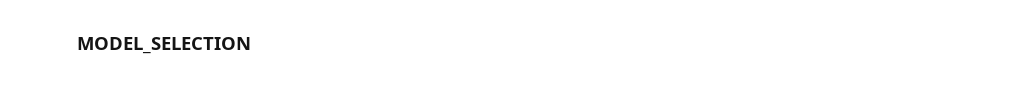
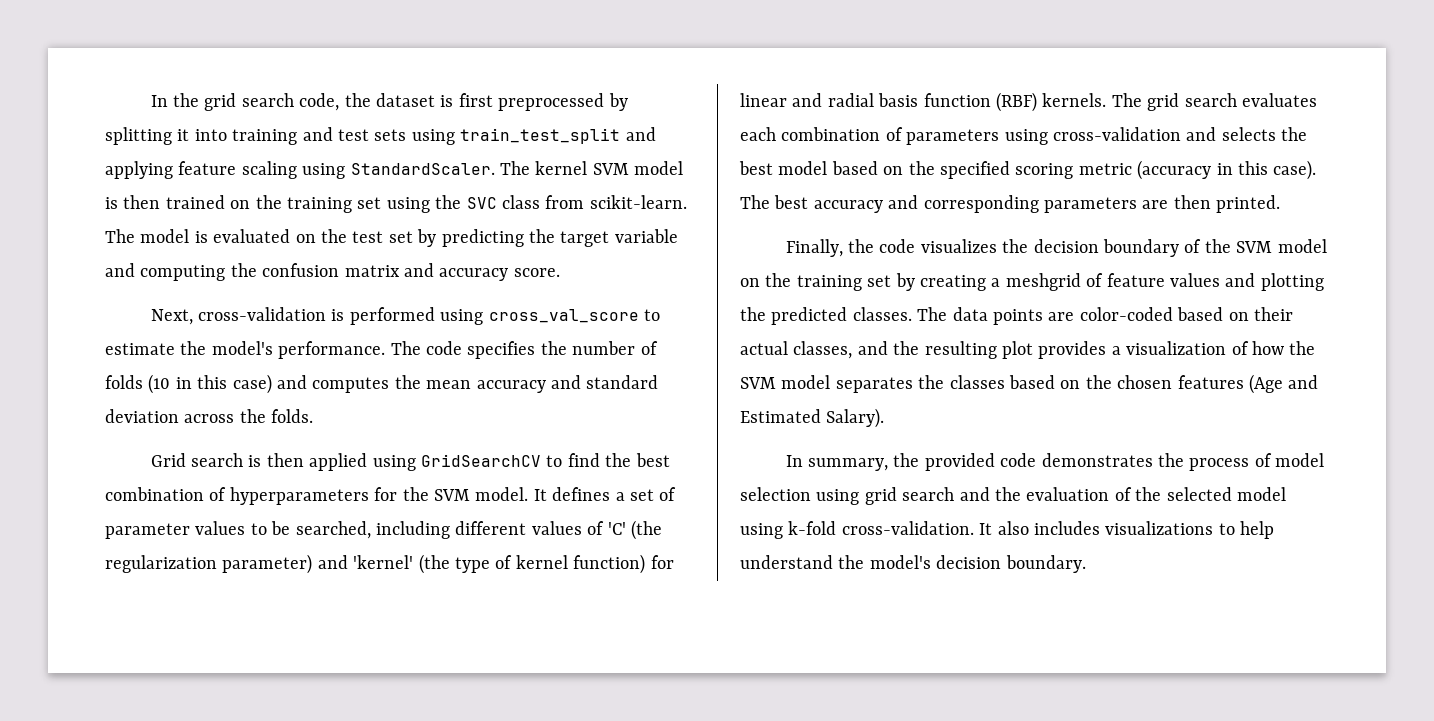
- MODEL_SELECTION
+ In the grid search code, the dataset is first preprocessed by splitting it into training and test sets using train_test_split and applying feature scaling using StandardScaler. The kernel SVM model is then trained on the training set using the SVC class from scikit-learn. The model is evaluated on the test set by predicting the target variable and computing the confusion matrix and accuracy score.
+ Next, cross-validation is performed using cross_val_score to estimate the model's performance. The code specifies the number of folds (10 in this case) and computes the mean accuracy and standard deviation across the folds.
+ Grid search is then applied using GridSearchCV to find the best combination of hyperparameters for the SVM model. It defines a set of parameter values to be searched, including different values of 'C' (the regularization parameter) and 'kernel' (the type of kernel function) for linear and radial basis function (RBF) kernels. The grid search evaluates each combination of parameters using cross-validation and selects the best model based on the specified scoring metric (accuracy in this case). The best accuracy and corresponding parameters are then printed.
+ Finally, the code visualizes the decision boundary of the SVM model on the training set by creating a meshgrid of feature values and plotting the predicted classes. The data points are color-coded based on their actual classes, and the resulting plot provides a visualization of how the SVM model separates the classes based on the chosen features (Age and Estimated Salary).
+ In summary, the provided code demonstrates the process of model selection using grid search and the evaluation of the selected model using k-fold cross-validation. It also includes visualizations to help understand the model's decision boundary.

